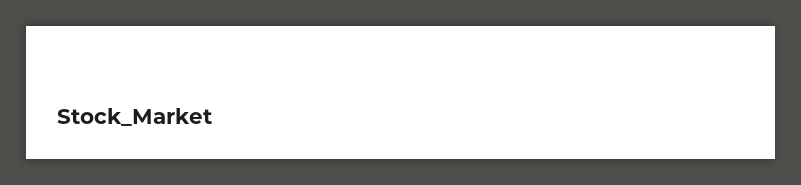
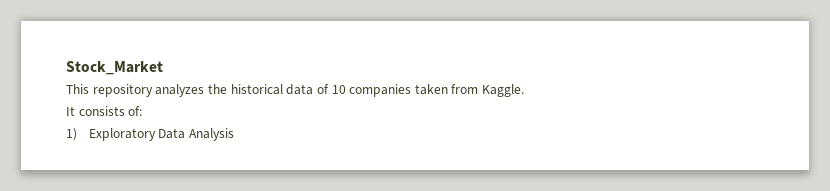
+ This repository analyzes the historical data of 10 companies taken from Kaggle.
+ It consists of:
+ 1) Exploratory Data Analysis

